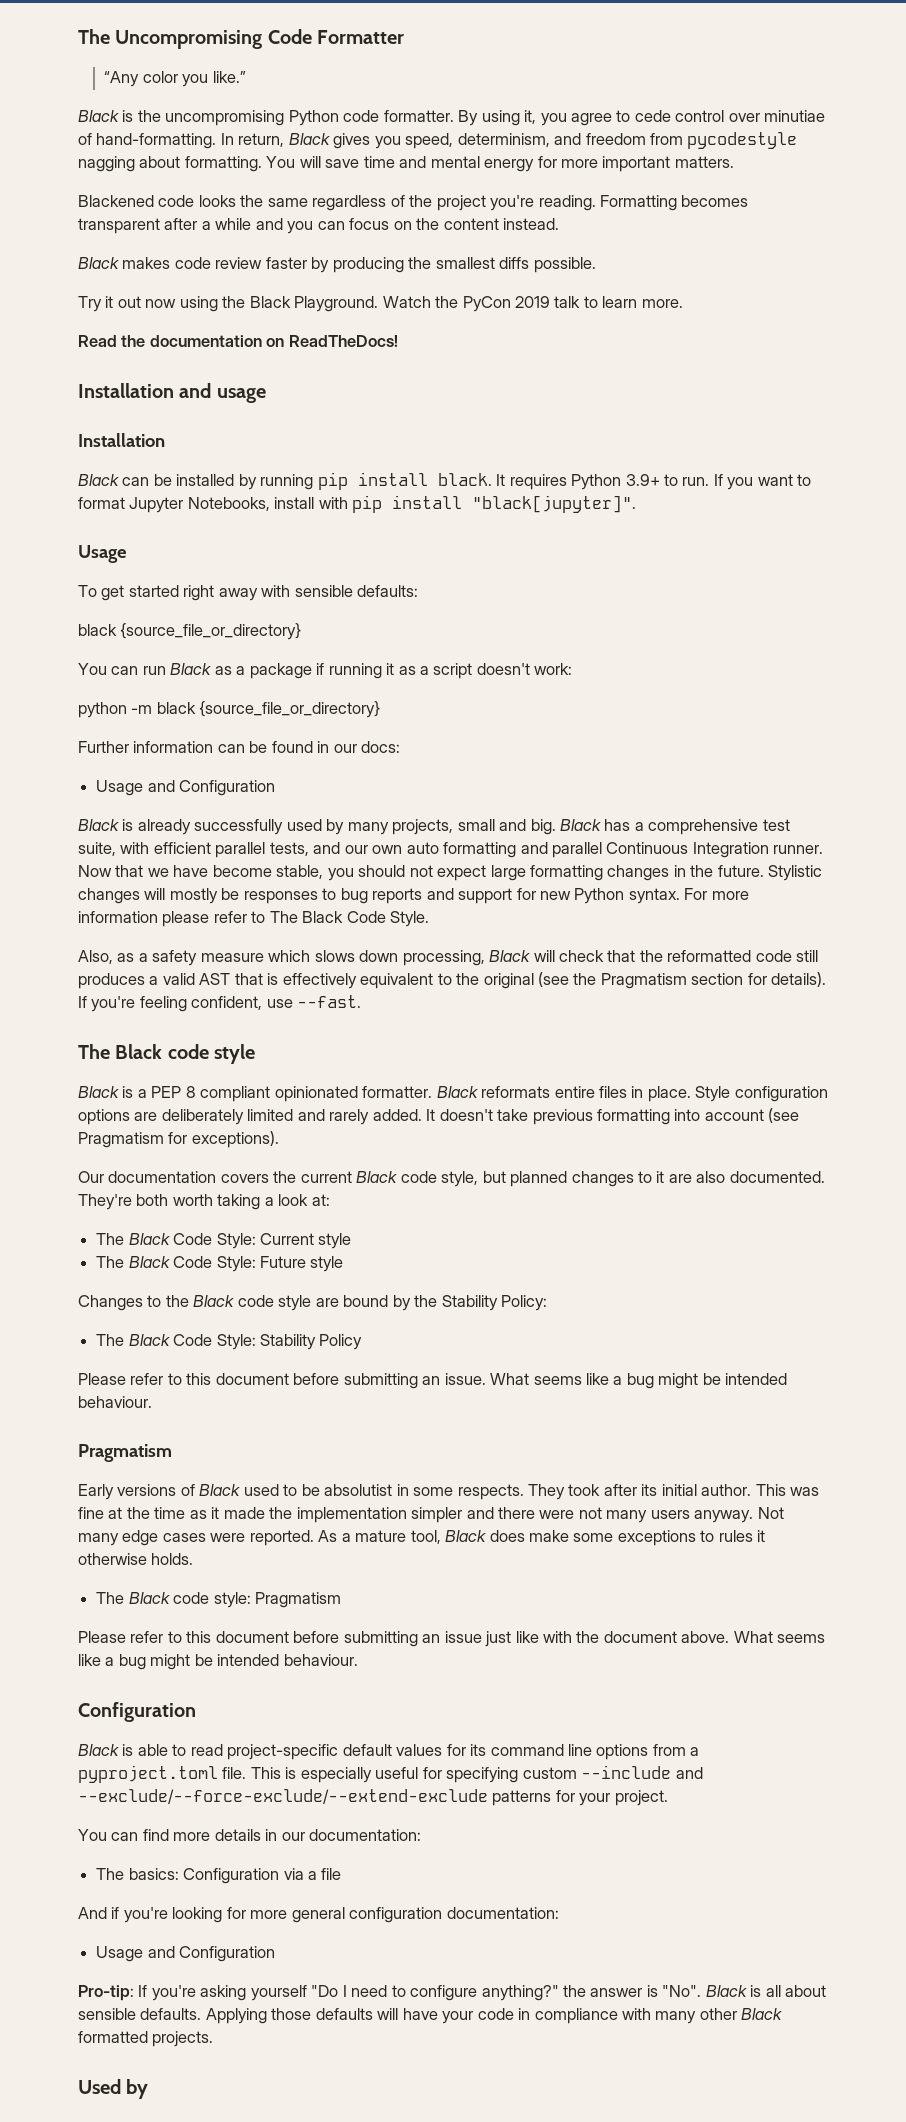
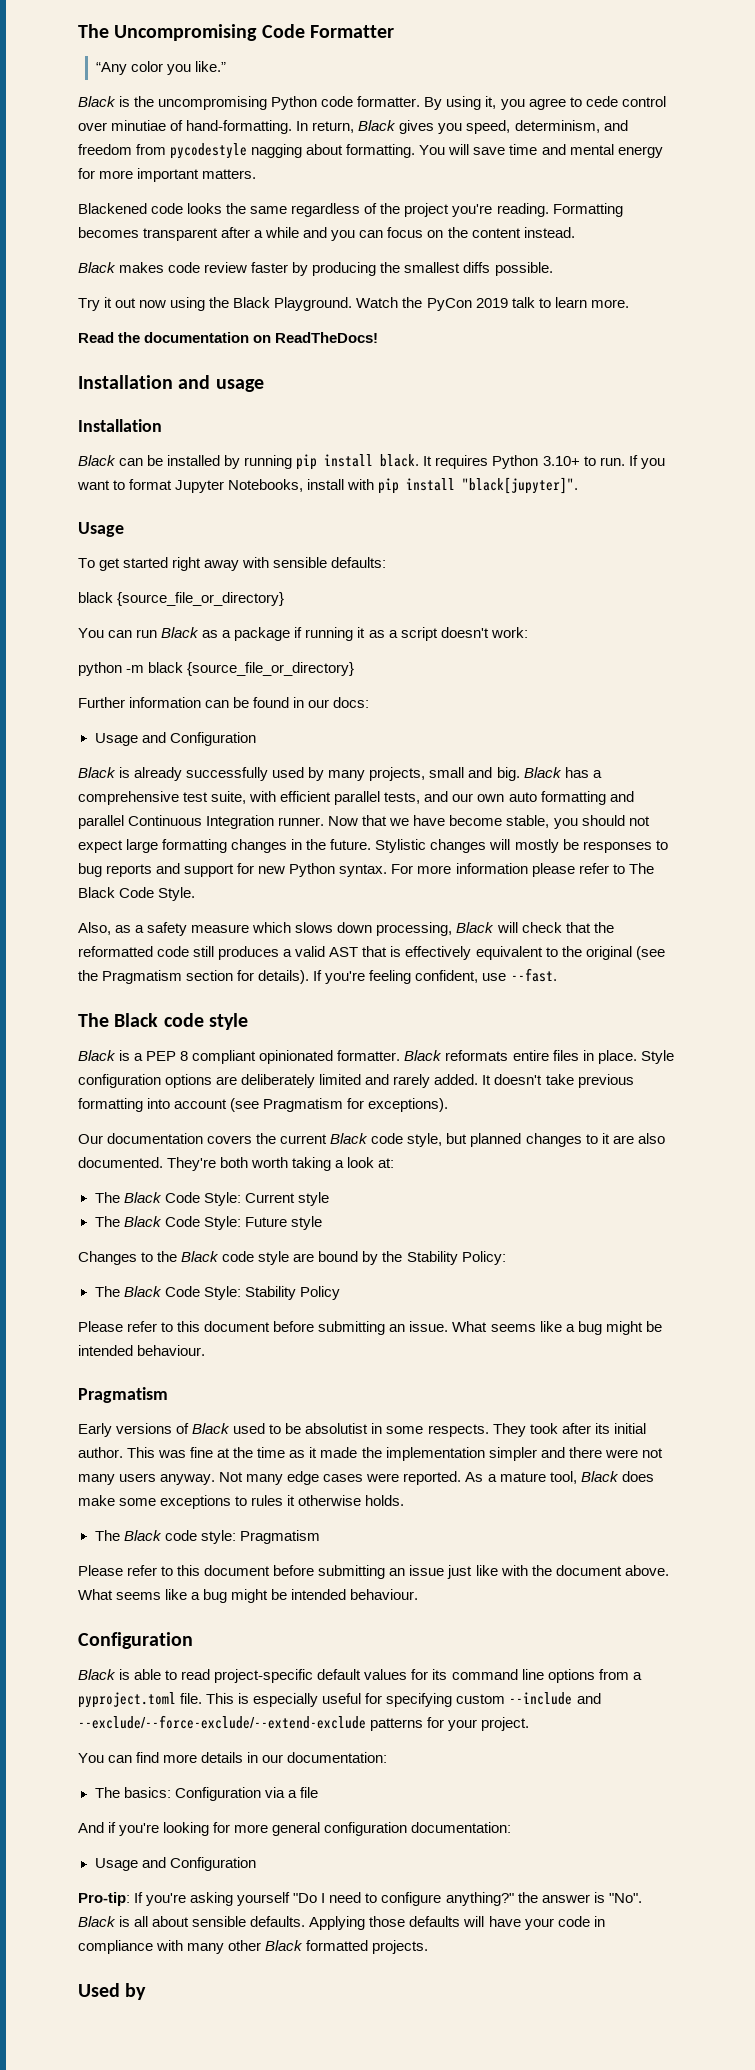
- It requires Python 3.9+ to run.
+ It requires Python 3.10+ to run.

